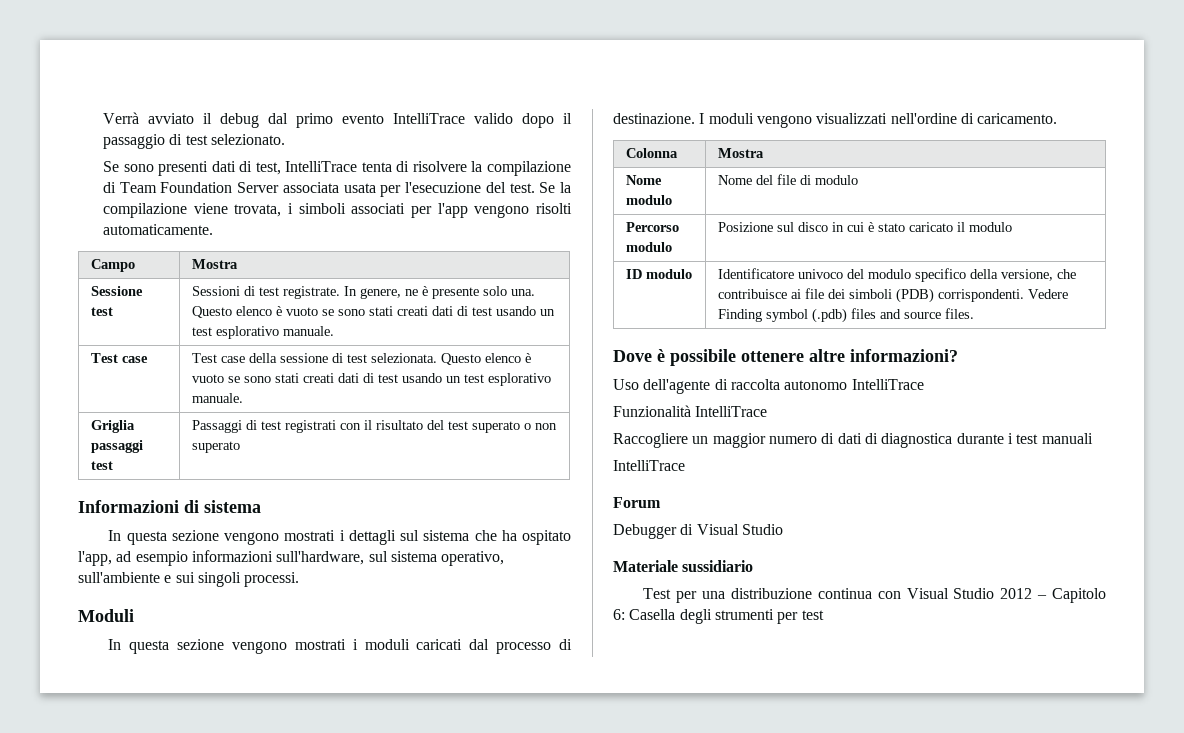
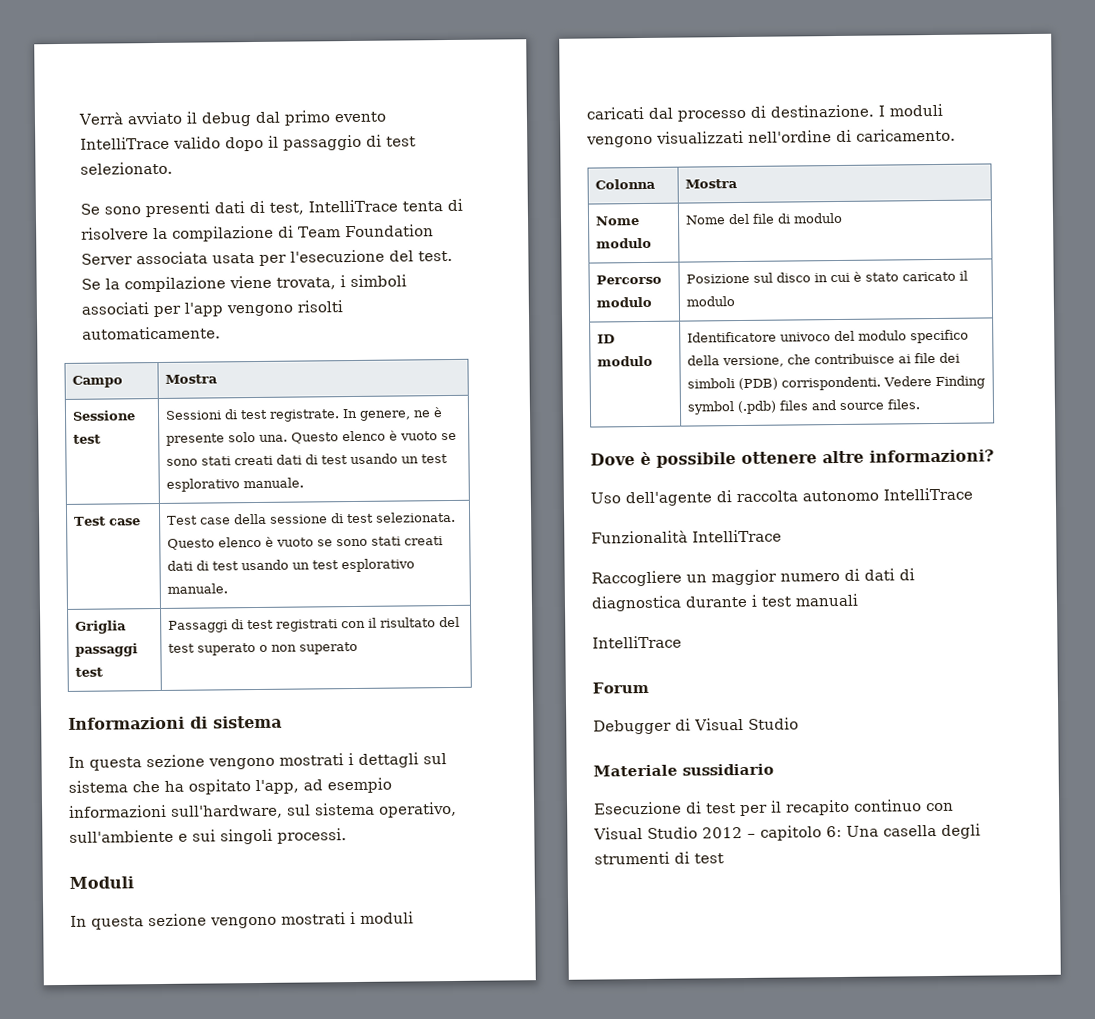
- Test per una distribuzione continua con Visual Studio 2012 – Capitolo 6: Casella degli strumenti per test
+ Esecuzione di test per il recapito continuo con Visual Studio 2012 – capitolo 6: Una casella degli strumenti di test

